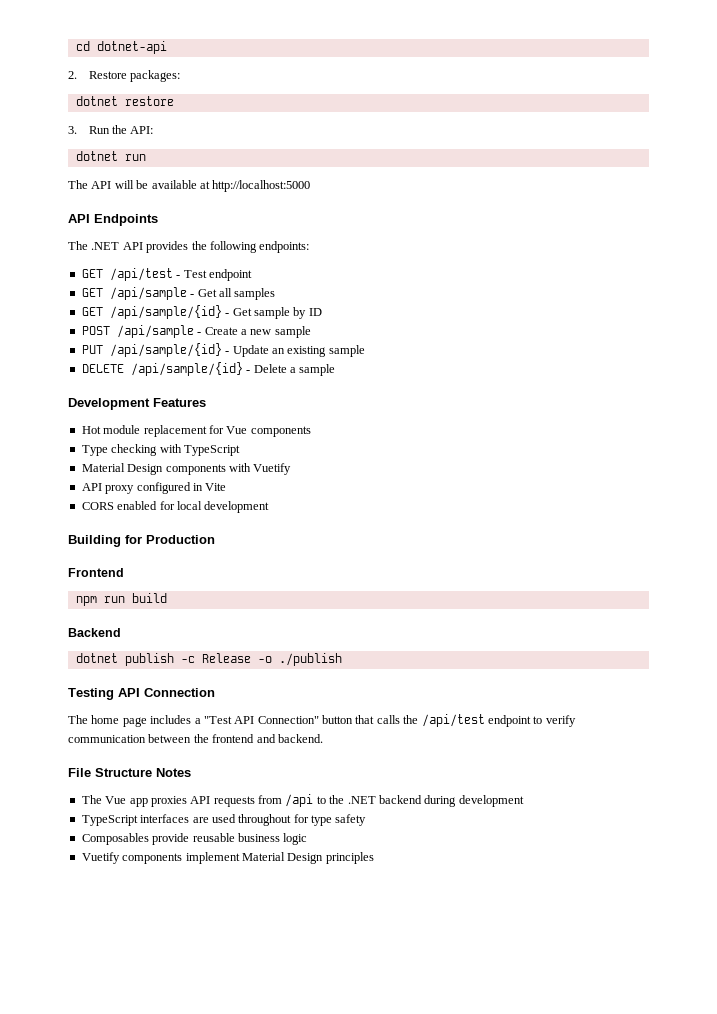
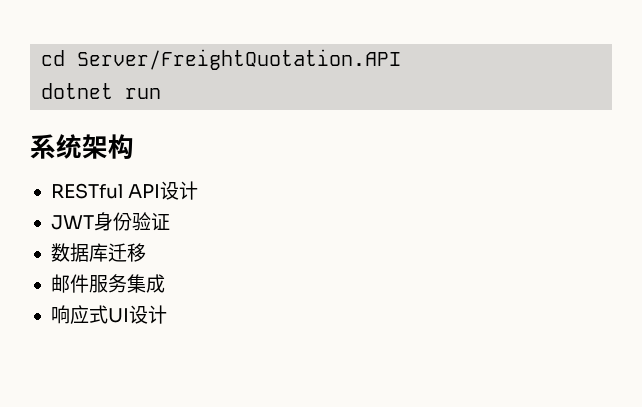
- cd dotnet-api
- 2. Restore packages:
- dotnet restore
- 3. Run the API:
+ cd Server/FreightQuotation.API
  dotnet run
- The API will be available at http://localhost:5000
- API Endpoints
- The .NET API provides the following endpoints:
- GET /api/test - Test endpoint
- GET /api/sample - Get all samples
- GET /api/sample/{id} - Get sample by ID
- POST /api/sample - Create a new sample
- PUT /api/sample/{id} - Update an existing sample
- DELETE /api/sample/{id} - Delete a sample
- Development Features
- Hot module replacement for Vue components
- Type checking with TypeScript
- Material Design components with Vuetify
- API proxy configured in Vite
- CORS enabled for local development
- Building for Production
- Frontend
- npm run build
- Backend
- dotnet publish -c Release -o ./publish
- Testing API Connection
- The home page includes a "Test API Connection" button that calls the /api/test endpoint to verify communication between the frontend and backend.
- File Structure Notes
- The Vue app proxies API requests from /api to the .NET backend during development
- TypeScript interfaces are used throughout for type safety
- Composables provide reusable business logic
- Vuetify components implement Material Design principles
+ 系统架构
+ RESTful API设计
+ JWT身份验证
+ 数据库迁移
+ 邮件服务集成
+ 响应式UI设计

